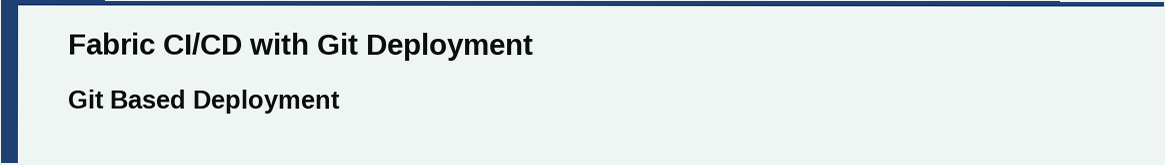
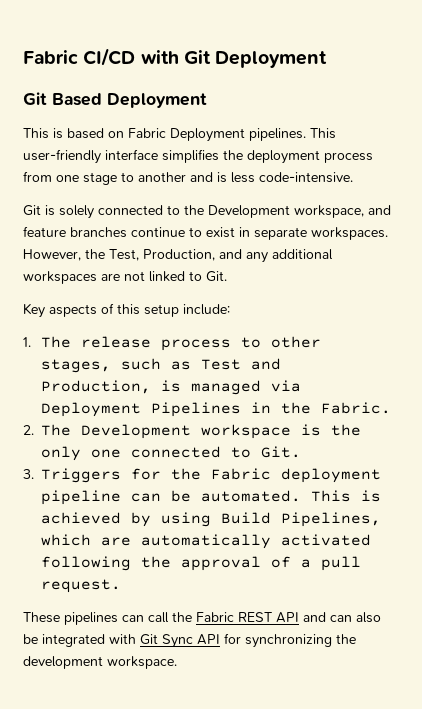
+ This is based on Fabric Deployment pipelines. This user-friendly interface simplifies the deployment process from one stage to another and is less code-intensive.
+ Git is solely connected to the Development workspace, and feature branches continue to exist in separate workspaces. However, the Test, Production, and any additional workspaces are not linked to Git.
+ Key aspects of this setup include:
+ 1. The release process to other stages, such as Test and Production, is managed via Deployment Pipelines in the Fabric.
+ 2. The Development workspace is the only one connected to Git.
+ 3. Triggers for the Fabric deployment pipeline can be automated. This is achieved by using Build Pipelines, which are automatically activated following the approval of a pull request.
+ These pipelines can call the Fabric REST API and can also be integrated with Git Sync API for synchronizing the development workspace.

